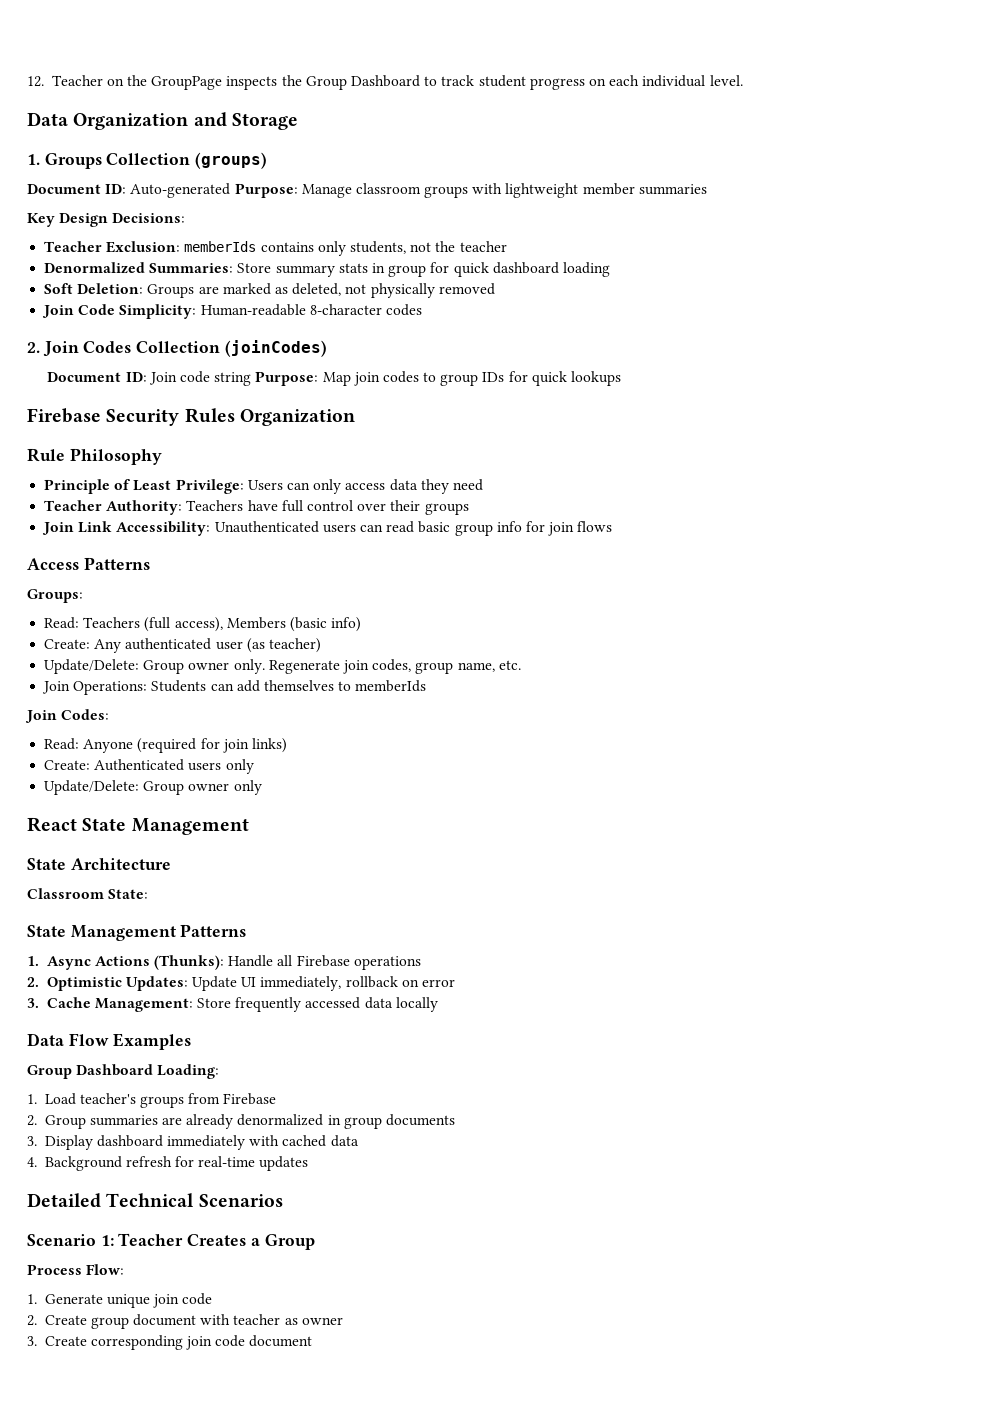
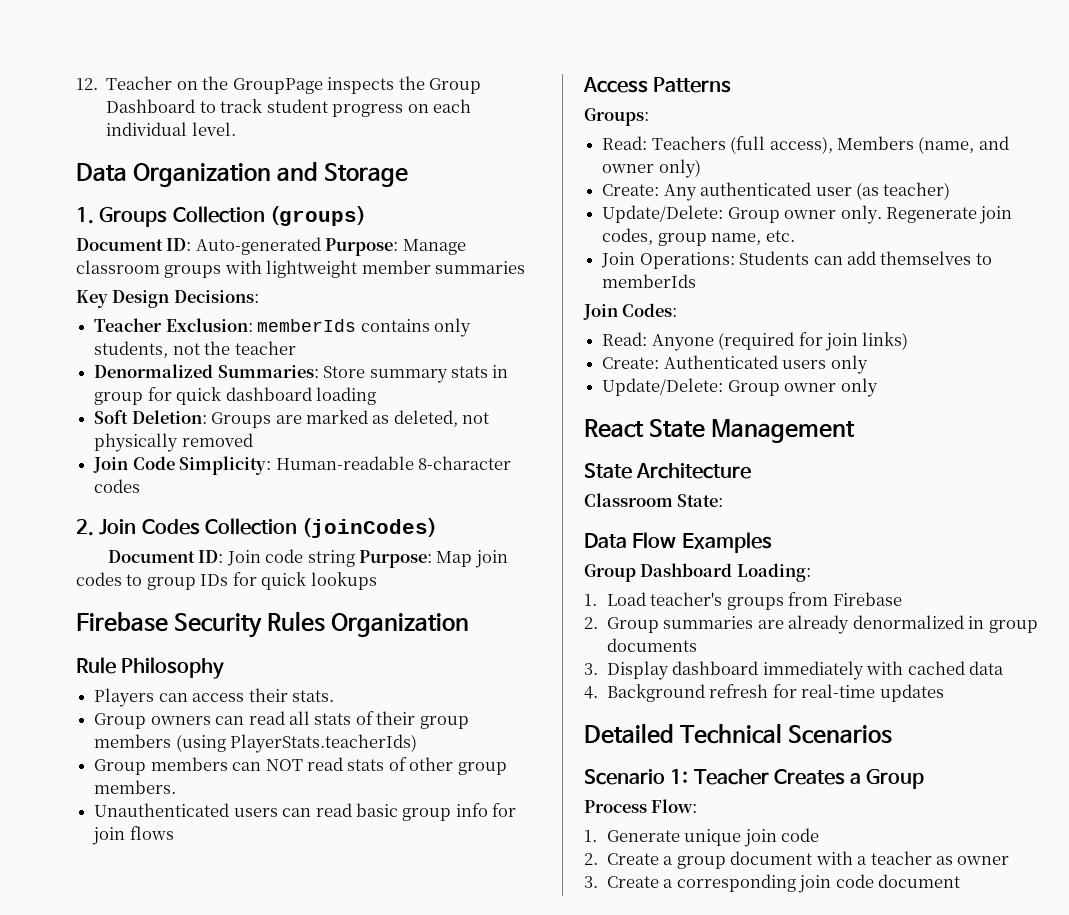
- Principle of Least Privilege: Users can only access data they need
- Teacher Authority: Teachers have full control over their groups
- Join Link Accessibility: Unauthenticated users can read basic group info for join flows
+ Players can access their stats.
+ Group owners can read all stats of their group members (using PlayerStats.teacherIds)
+ Group members can NOT read stats of other group members.
+ Unauthenticated users can read basic group info for join flows
- Read: Teachers (full access), Members (basic info)
+ Read: Teachers (full access), Members (name, and owner only)
- State Management Patterns
- 1. Async Actions (Thunks): Handle all Firebase operations
- 2. Optimistic Updates: Update UI immediately, rollback on error
- 3. Cache Management: Store frequently accessed data locally
- 2. Create group document with teacher as owner
+ 2. Create a group document with a teacher as owner
- 3. Create corresponding join code document
+ 3. Create a corresponding join code document

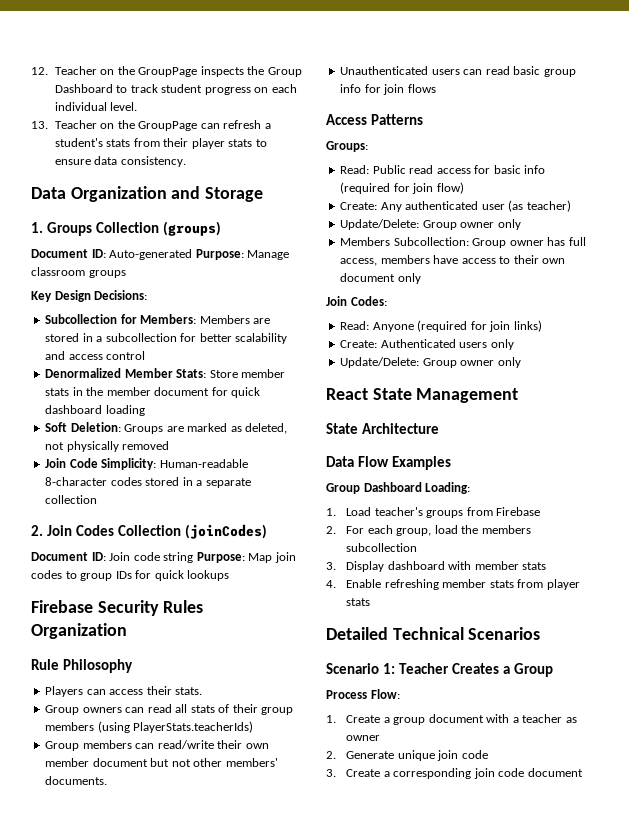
+ 13. Teacher on the GroupPage can refresh a student's stats from their player stats to ensure data consistency.
- Document ID: Auto-generated Purpose: Manage classroom groups with lightweight member summaries
+ Document ID: Auto-generated Purpose: Manage classroom groups
- Teacher Exclusion: memberIds contains only students, not the teacher
- Denormalized Summaries: Store summary stats in group for quick dashboard loading
+ Subcollection for Members: Members are stored in a subcollection for better scalability and access control
+ Denormalized Member Stats: Store member stats in the member document for quick dashboard loading
- Join Code Simplicity: Human-readable 8-character codes
+ Join Code Simplicity: Human-readable 8-character codes stored in a separate collection
- Group members can NOT read stats of other group members.
+ Group members can read/write their own member document but not other members' documents.
- Read: Teachers (full access), Members (name, and owner only)
+ Read: Public read access for basic info (required for join flow)
  Create: Any authenticated user (as teacher)
- Update/Delete: Group owner only. Regenerate join codes, group name, etc.
- Join Operations: Students can add themselves to memberIds
+ Update/Delete: Group owner only
+ Members Subcollection: Group owner has full access, members have access to their own document only
- Classroom State:
- 2. Group summaries are already denormalized in group documents
- 3. Display dashboard immediately with cached data
- 4. Background refresh for real-time updates
+ 2. For each group, load the members subcollection
+ 3. Display dashboard with member stats
+ 4. Enable refreshing member stats from player stats
- 1. Generate unique join code
- 2. Create a group document with a teacher as owner
+ 1. Create a group document with a teacher as owner
+ 2. Generate unique join code

